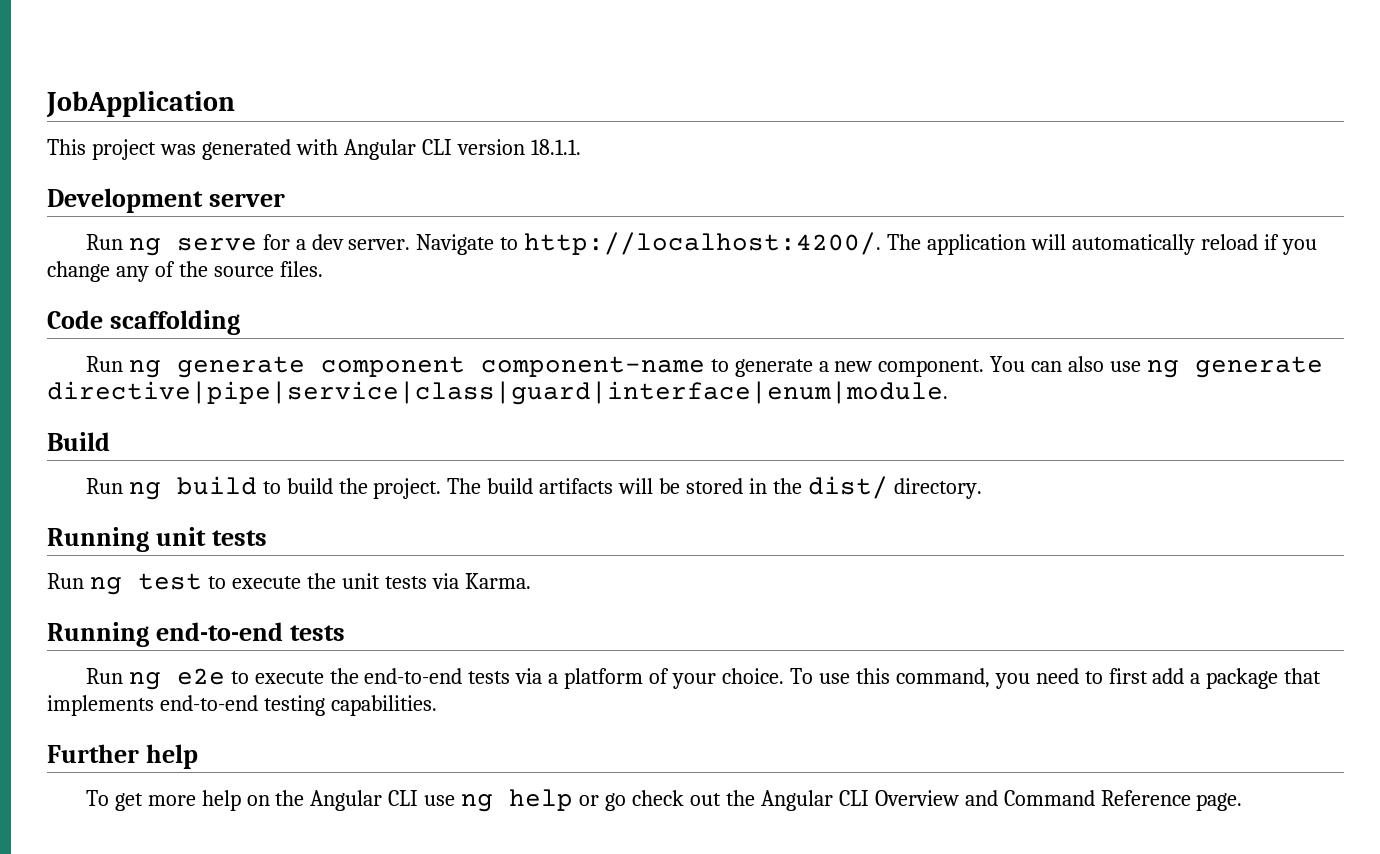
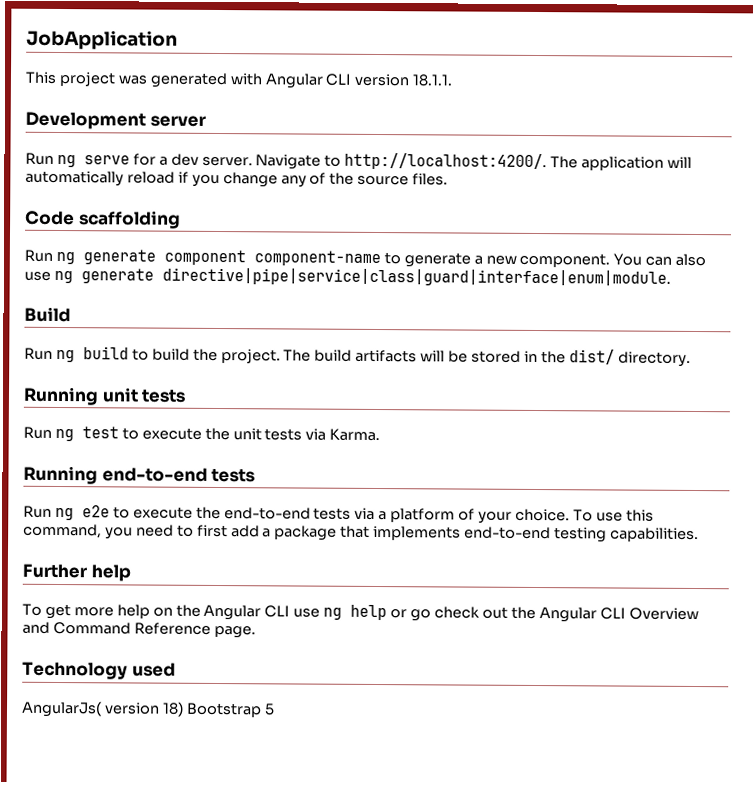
+ Technology used
+ AngularJs( version 18) Bootstrap 5

